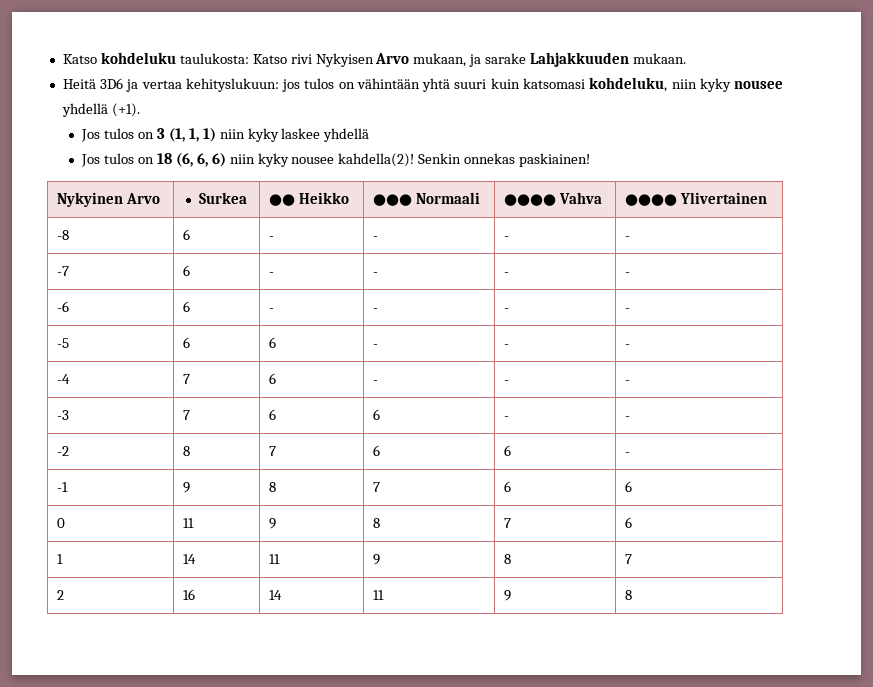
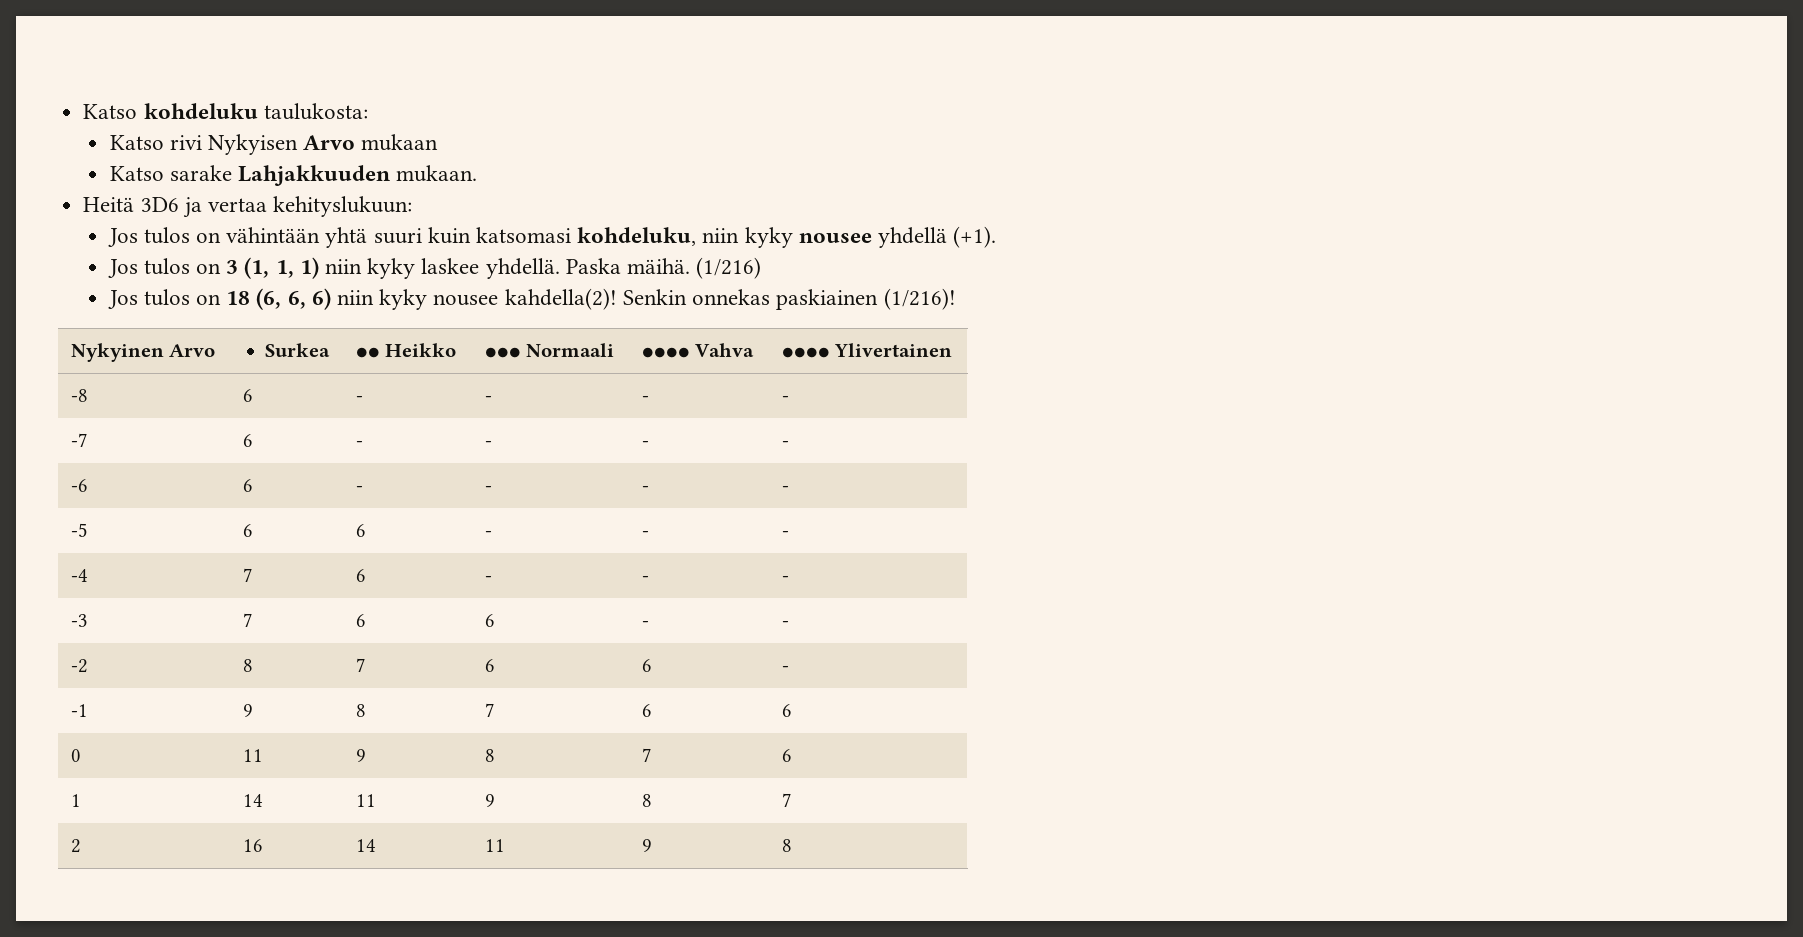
- Katso kohdeluku taulukosta: Katso rivi Nykyisen Arvo mukaan, ja sarake Lahjakkuuden mukaan.
+ Katso kohdeluku taulukosta:
+ Katso rivi Nykyisen Arvo mukaan
+ Katso sarake Lahjakkuuden mukaan.
- Heitä 3D6 ja vertaa kehityslukuun: jos tulos on vähintään yhtä suuri kuin katsomasi kohdeluku, niin kyky nousee yhdellä (+1).
+ Heitä 3D6 ja vertaa kehityslukuun:
+ Jos tulos on vähintään yhtä suuri kuin katsomasi kohdeluku, niin kyky nousee yhdellä (+1).
- Jos tulos on 3 (1, 1, 1) niin kyky laskee yhdellä
+ Jos tulos on 3 (1, 1, 1) niin kyky laskee yhdellä. Paska mäihä. (1/216)
- Senkin onnekas paskiainen!
+ Senkin onnekas paskiainen (1/216)!

